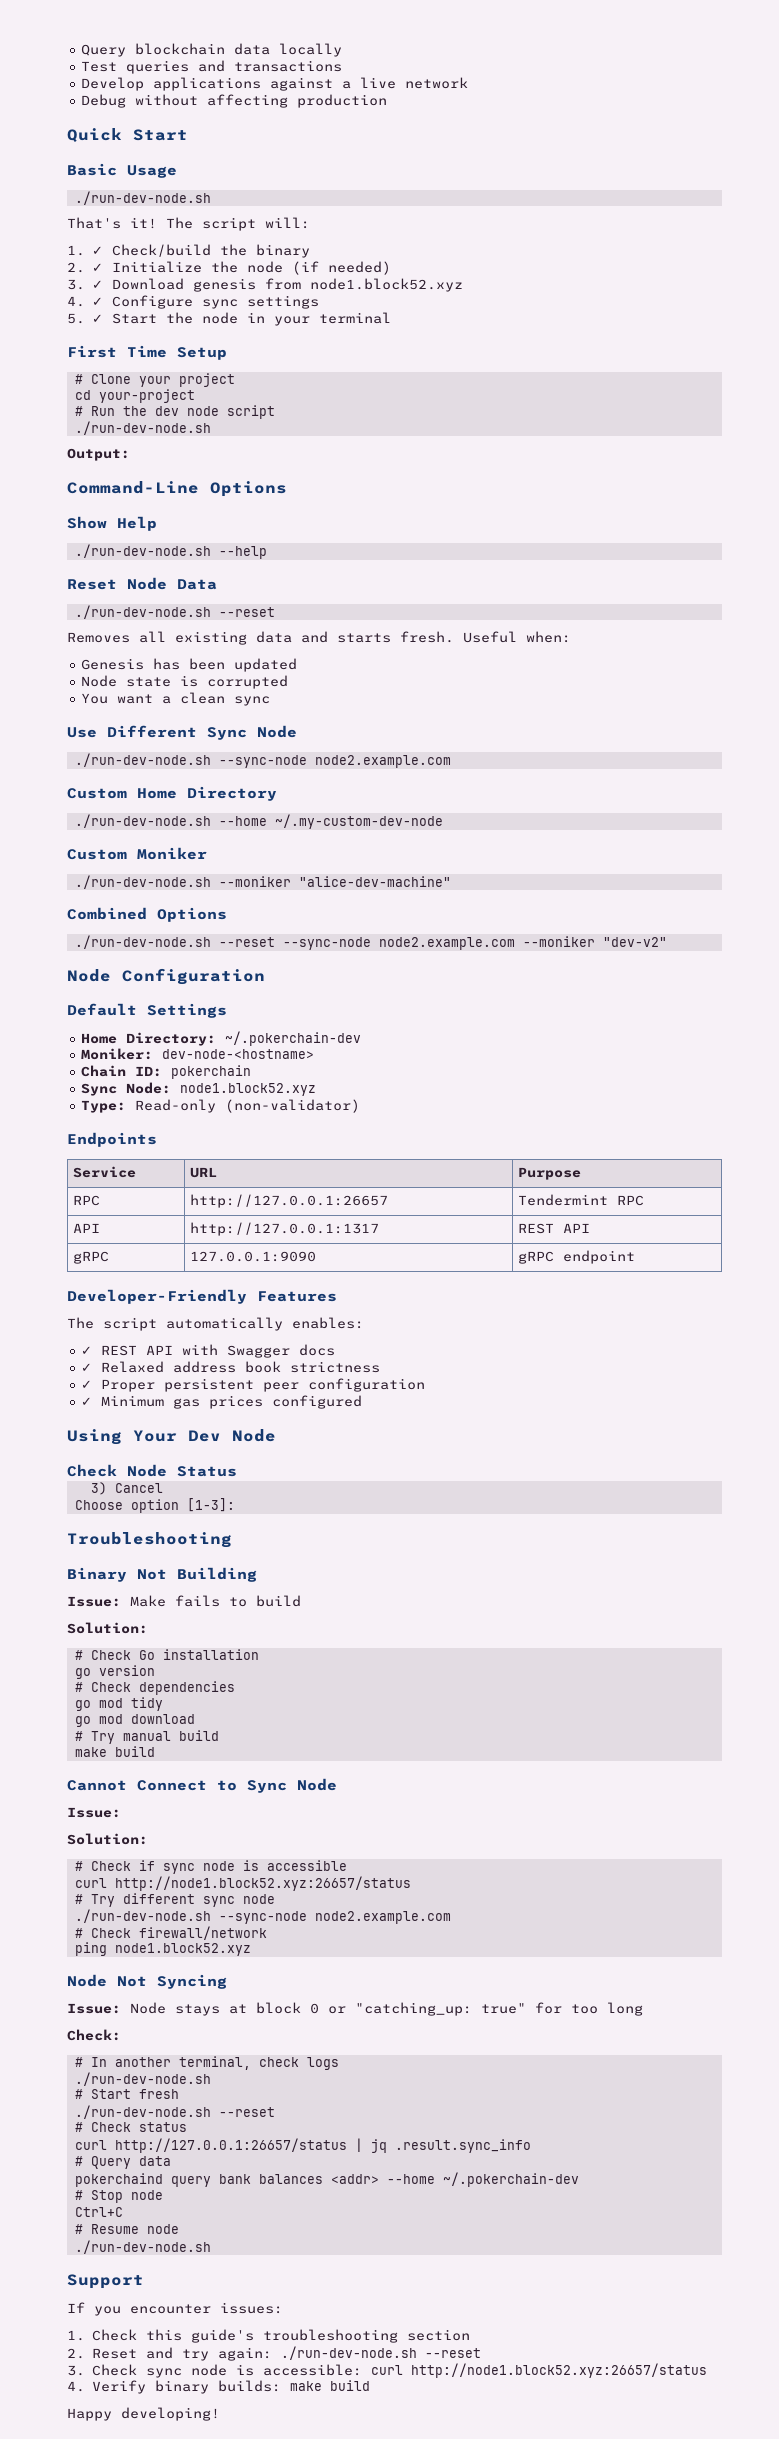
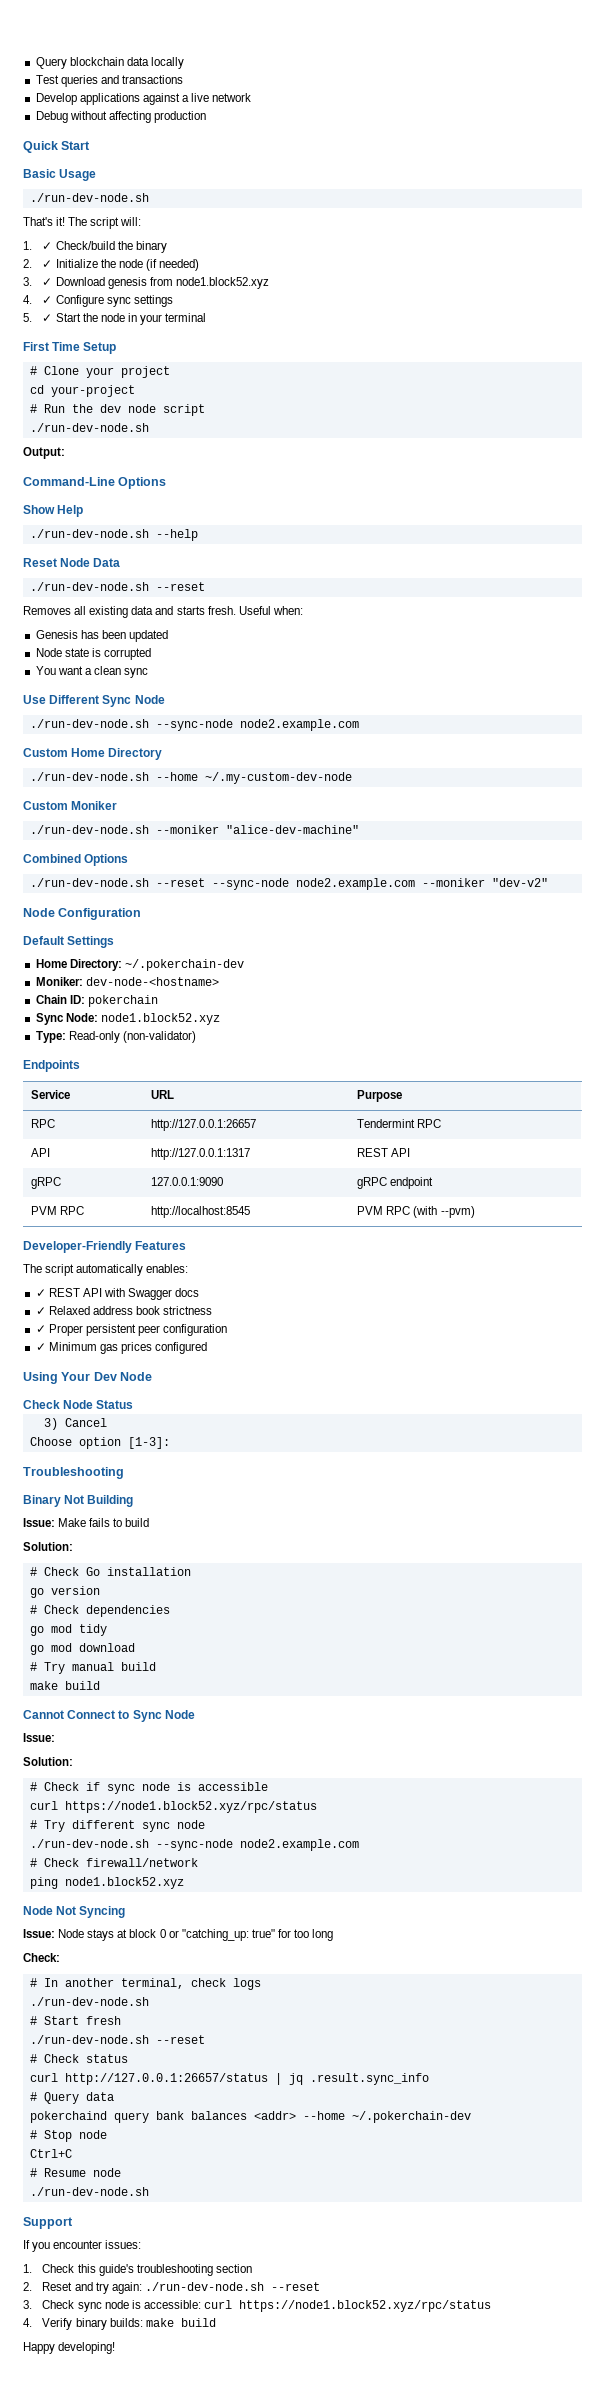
+ PVM RPC | http://localhost:8545 | PVM RPC (with --pvm)
  # Check if sync node is accessible
- curl http://node1.block52.xyz:26657/status
+ curl https://node1.block52.xyz/rpc/status
- 3. Check sync node is accessible: curl http://node1.block52.xyz:26657/status
+ 3. Check sync node is accessible: curl https://node1.block52.xyz/rpc/status

